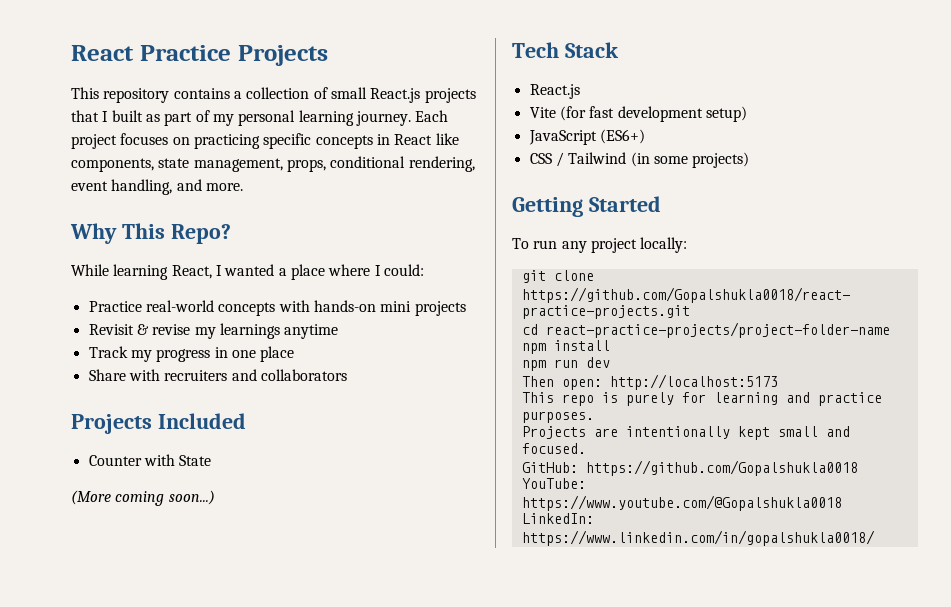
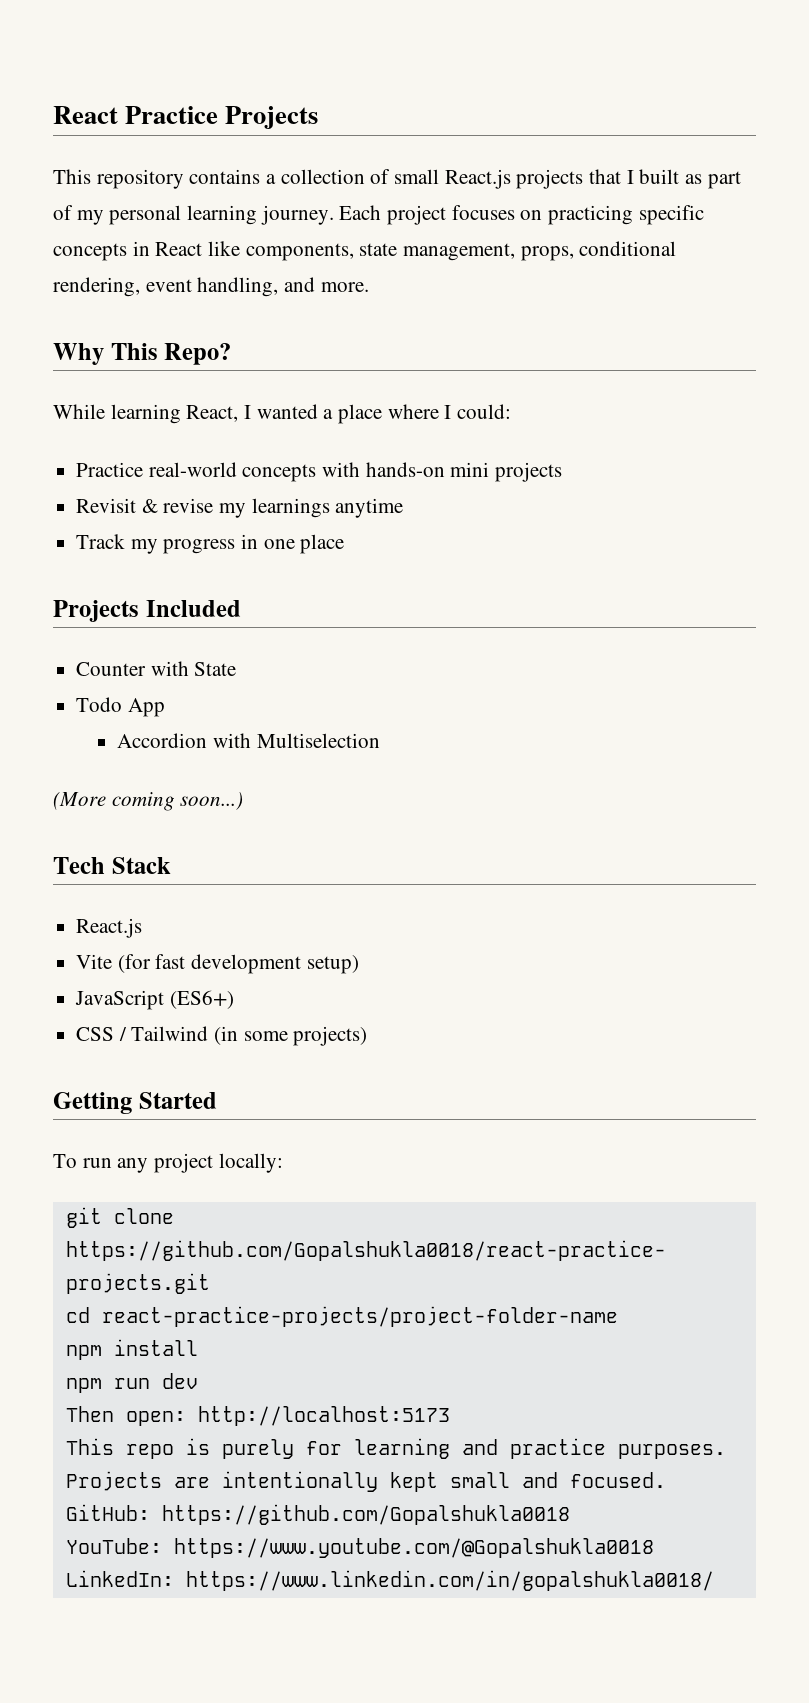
- Share with recruiters and collaborators
+ Todo App
+ Accordion with Multiselection

